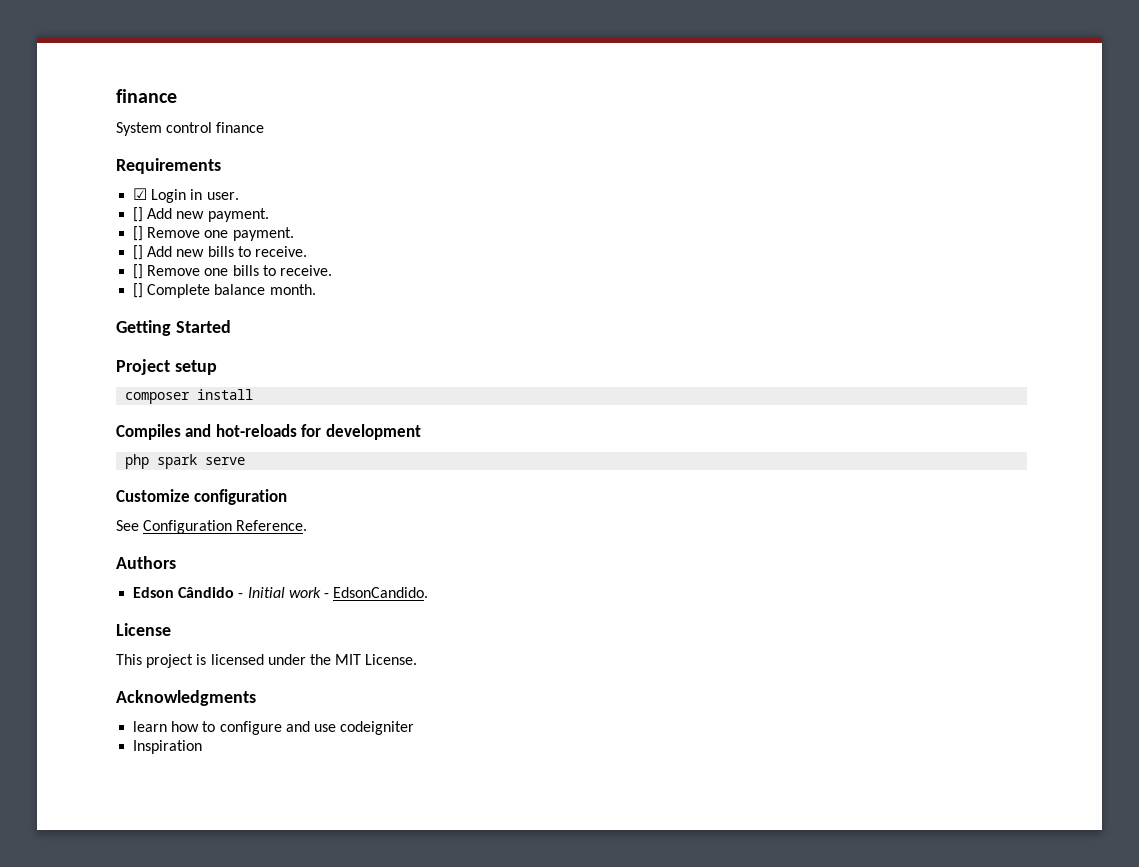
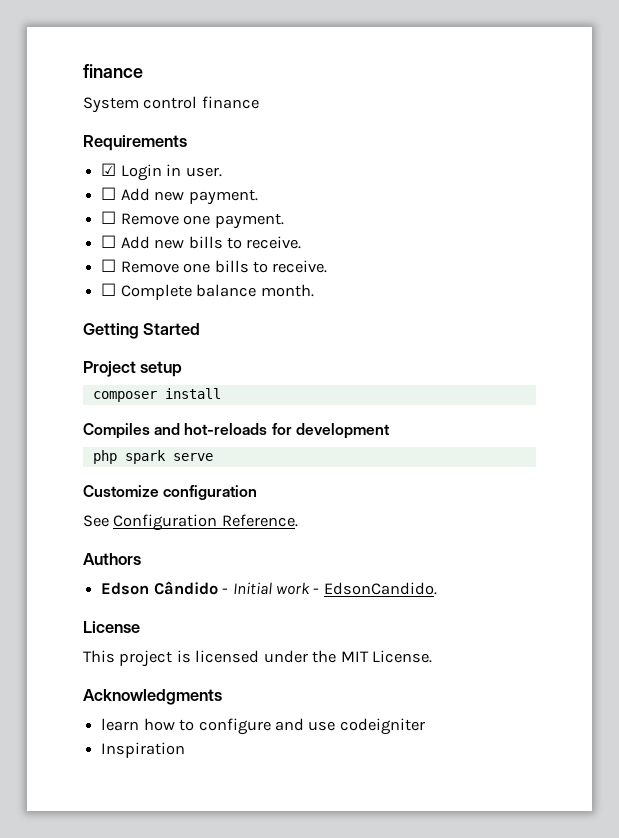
- [] Add new payment.
+ ☐ Add new payment.
- [] Remove one payment.
+ ☐ Remove one payment.
- [] Add new bills to receive.
+ ☐ Add new bills to receive.
- [] Remove one bills to receive.
+ ☐ Remove one bills to receive.
- [] Complete balance month.
+ ☐ Complete balance month.

